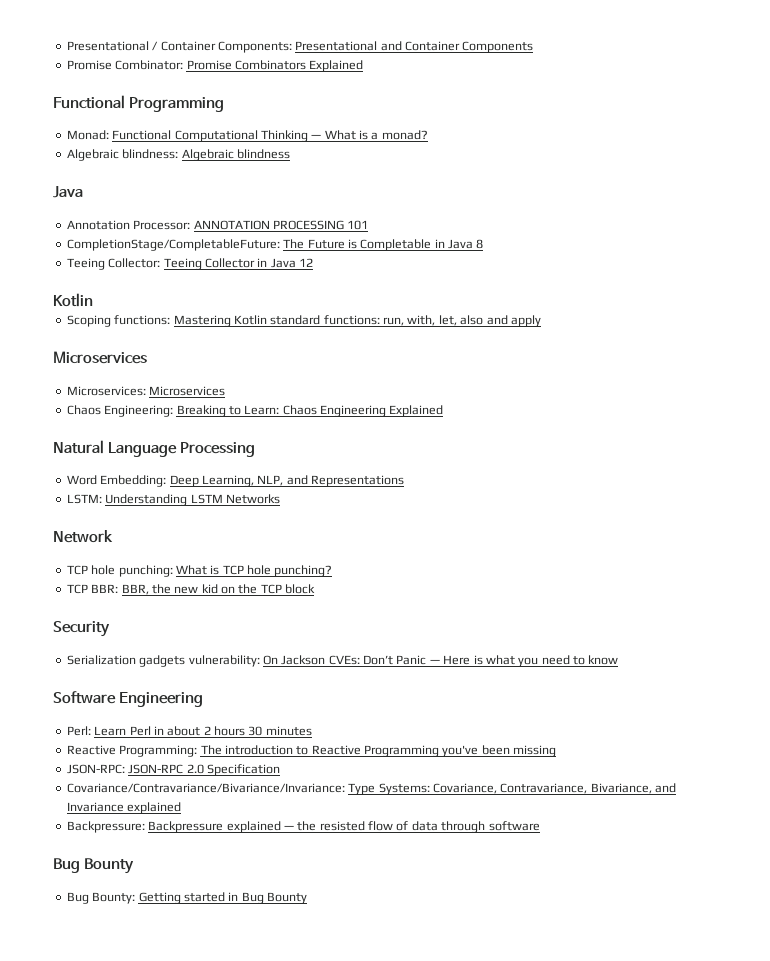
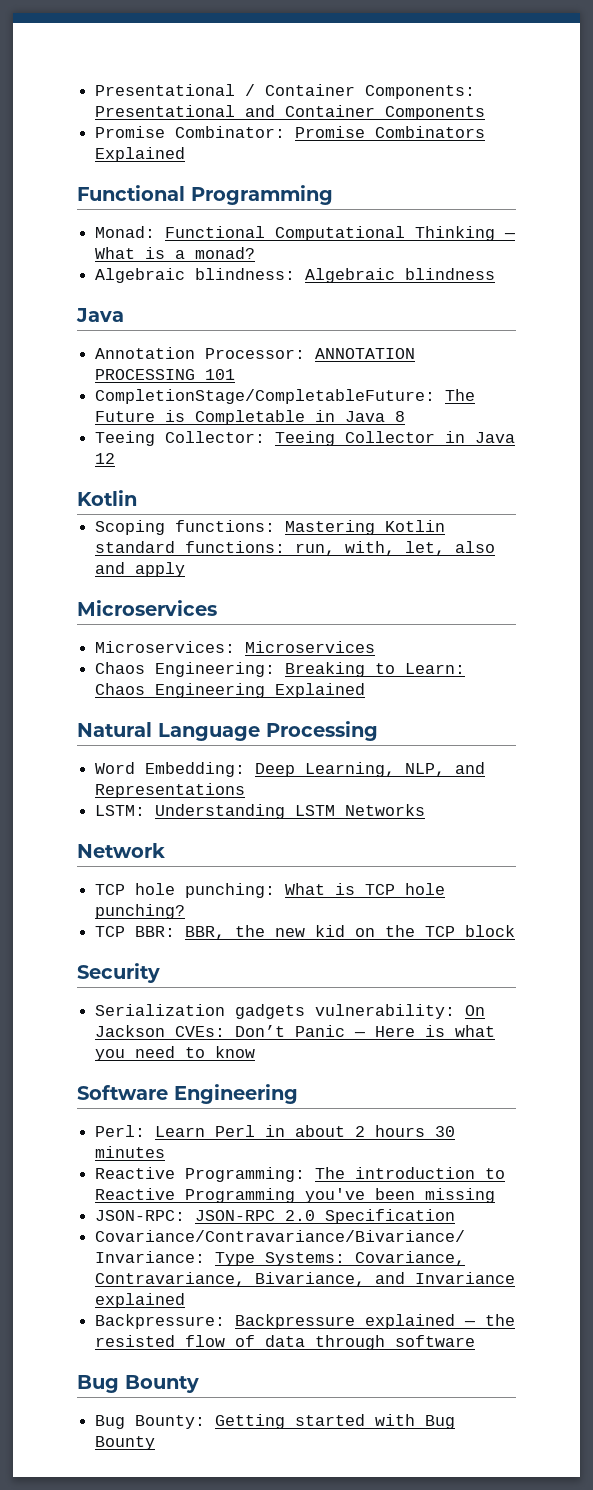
- Bug Bounty: Getting started in Bug Bounty
+ Bug Bounty: Getting started with Bug Bounty

